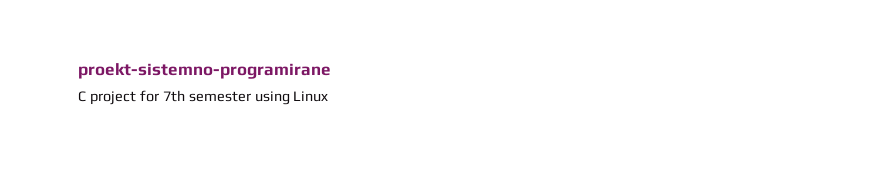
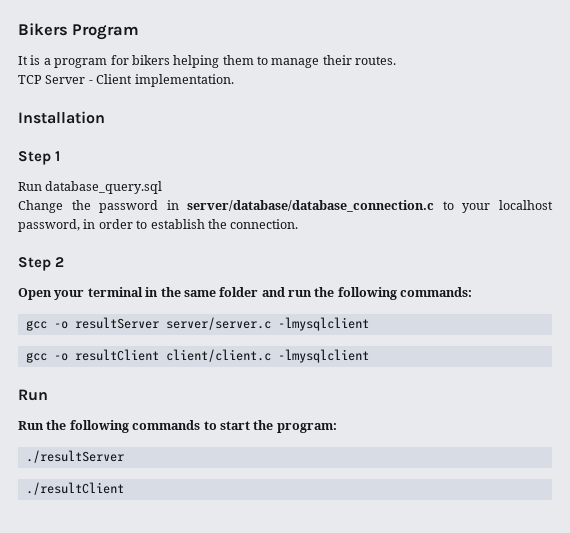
- proekt-sistemno-programirane
- C project for 7th semester using Linux
+ Bikers Program
+ It is a program for bikers helping them to manage their routes.
+ TCP Server - Client implementation.
+ Installation
+ Step 1
+ Run database_query.sql
+ Change the password in server/database/database_connection.c to your localhost password, in order to establish the connection.
+ Step 2
+ Open your terminal in the same folder and run the following commands:
+ gcc -o resultServer server/server.c -lmysqlclient
+ gcc -o resultClient client/client.c -lmysqlclient
+ Run
+ Run the following commands to start the program:
+ ./resultServer
+ ./resultClient

